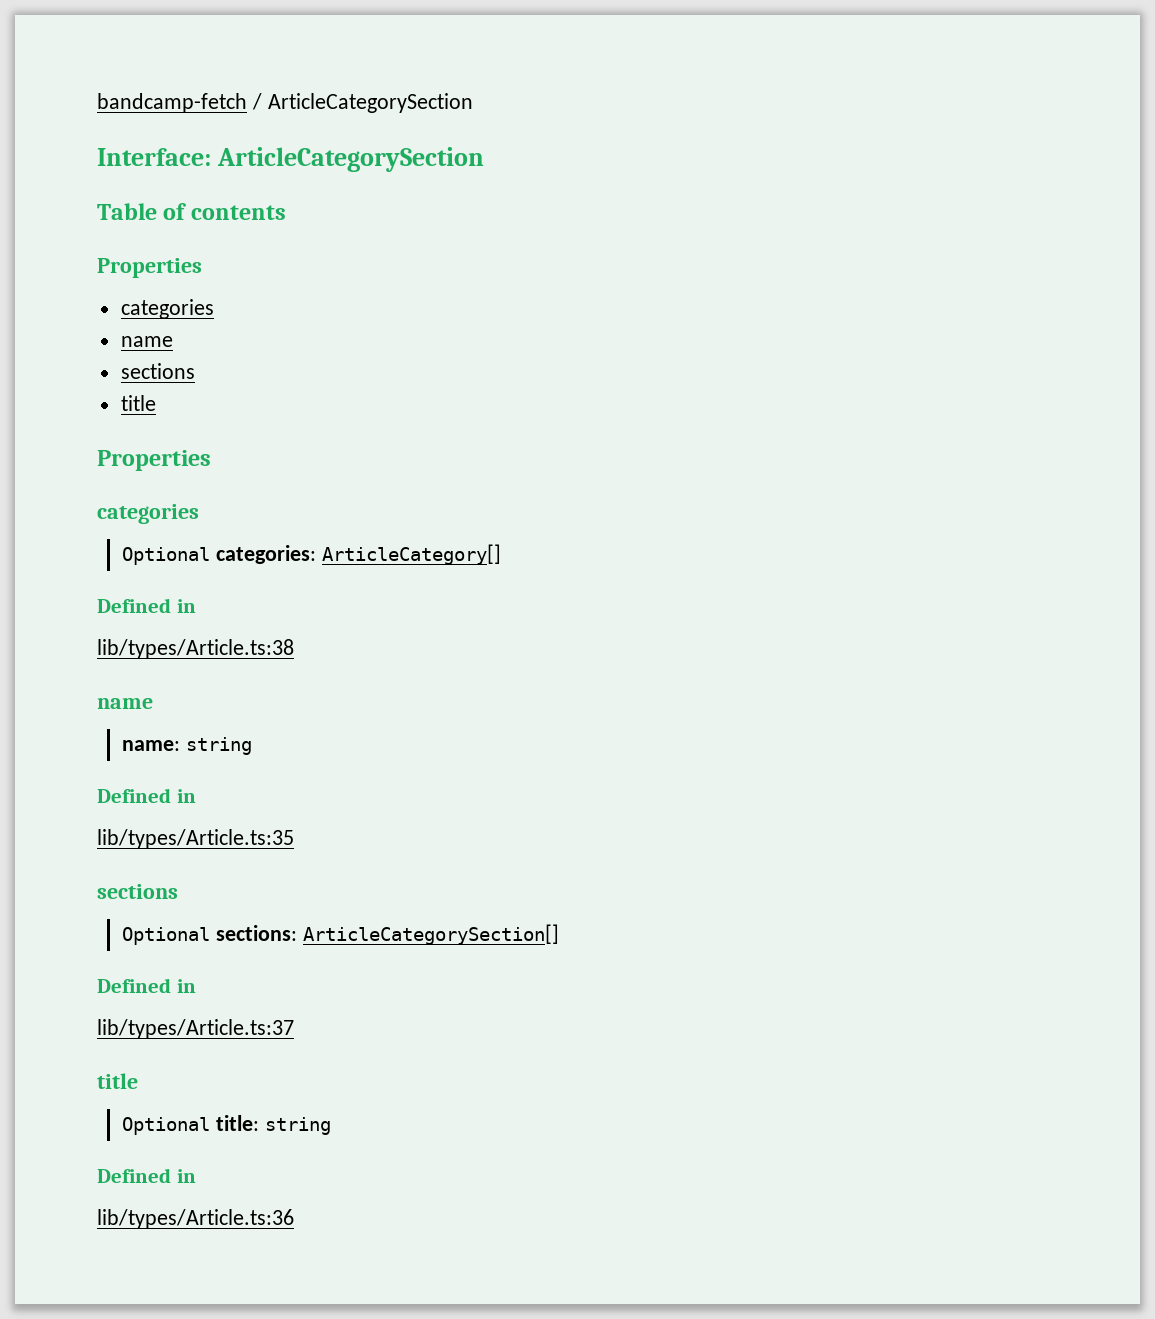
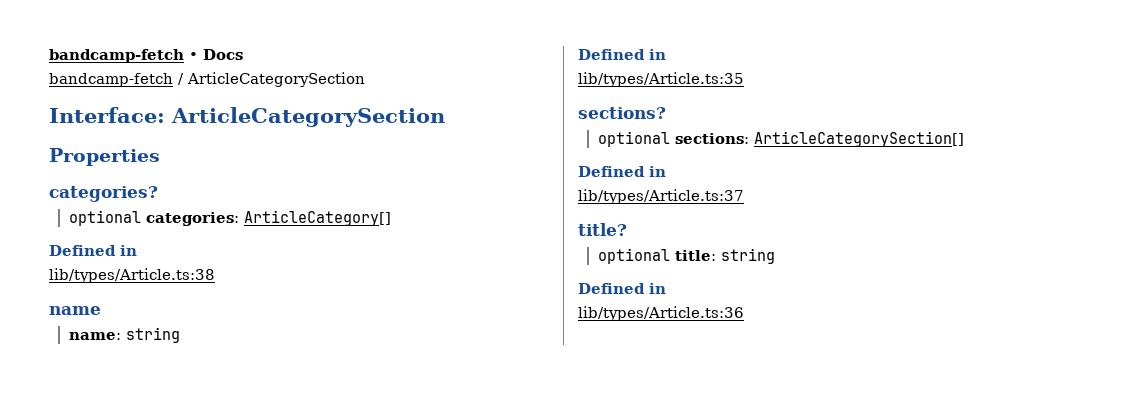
+ bandcamp-fetch • Docs
- Table of contents
  Properties
- categories
- name
- sections
- title
- Properties
- categories
- Optional categories: ArticleCategory[]
+ categories?
+ optional categories: ArticleCategory[]
  lib/types/Article.ts:35
- sections
- Optional sections: ArticleCategorySection[]
+ sections?
+ optional sections: ArticleCategorySection[]
  lib/types/Article.ts:37
- title
- Optional title: string
+ title?
+ optional title: string

